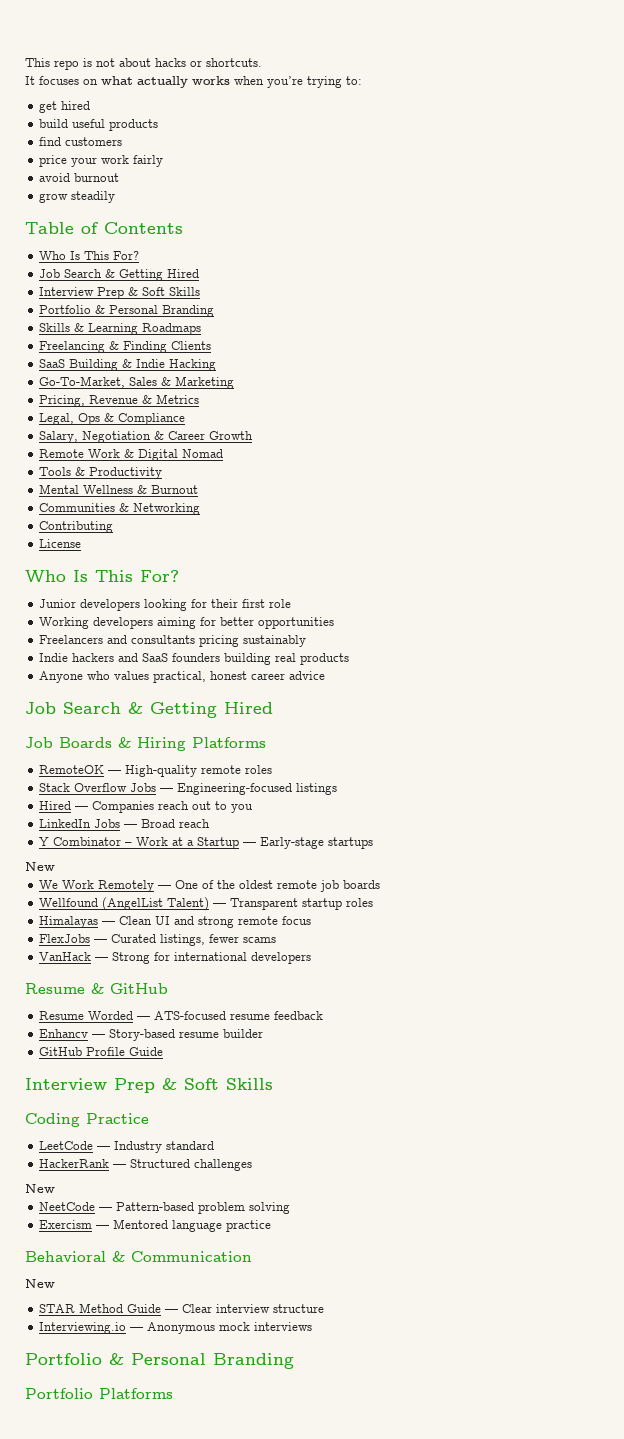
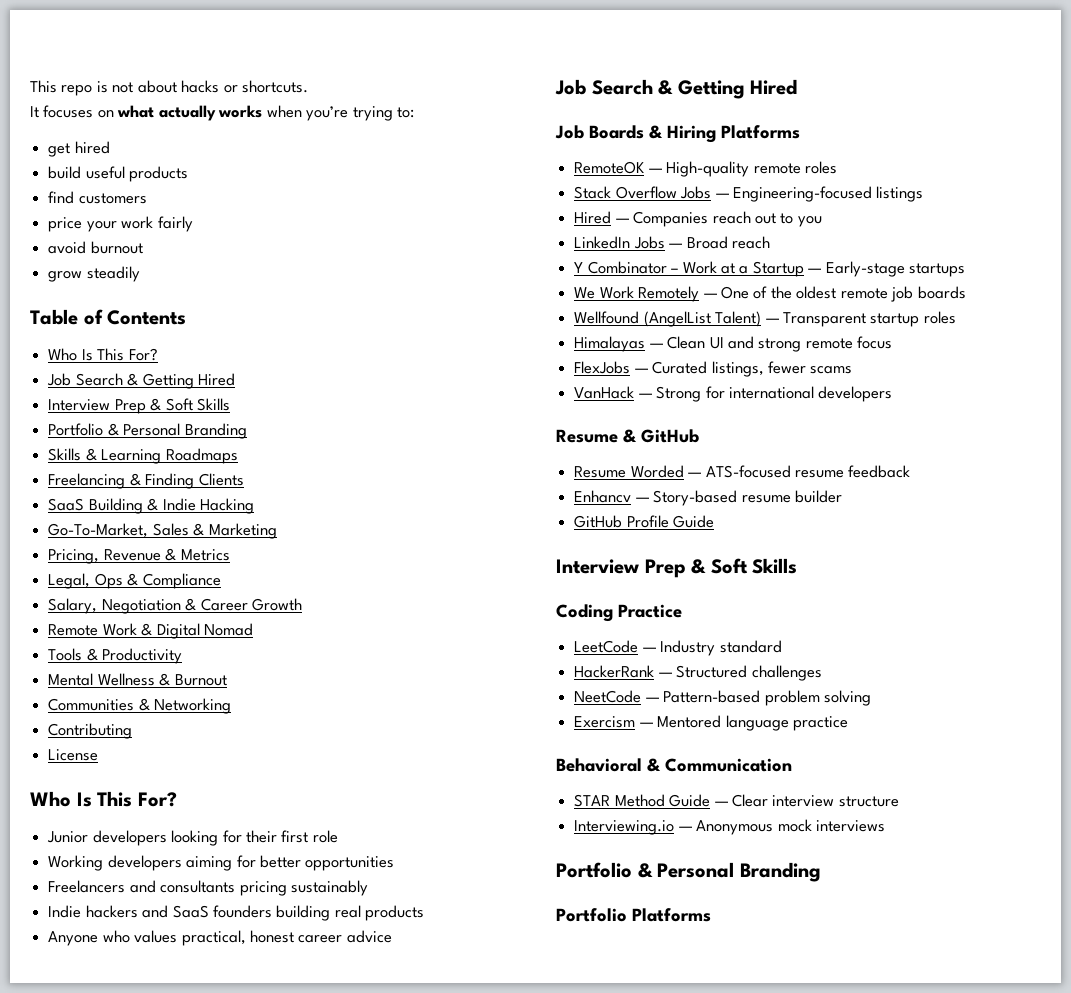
  Y Combinator – Work at a Startup — Early-stage startups
- New
  HackerRank — Structured challenges
- New
  Behavioral & Communication
- New

